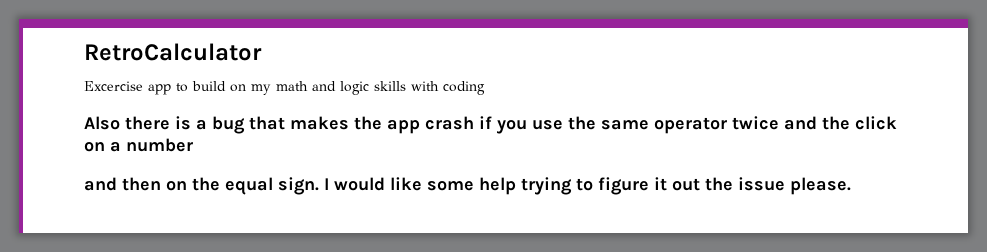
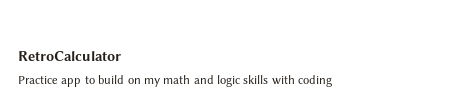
- Excercise app to build on my math and logic skills with coding
+ Practice app to build on my math and logic skills with coding
- Also there is a bug that makes the app crash if you use the same operator twice and the click on a number
- and then on the equal sign. I would like some help trying to figure it out the issue please.

